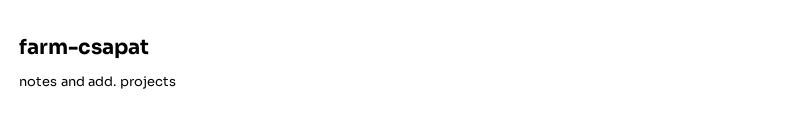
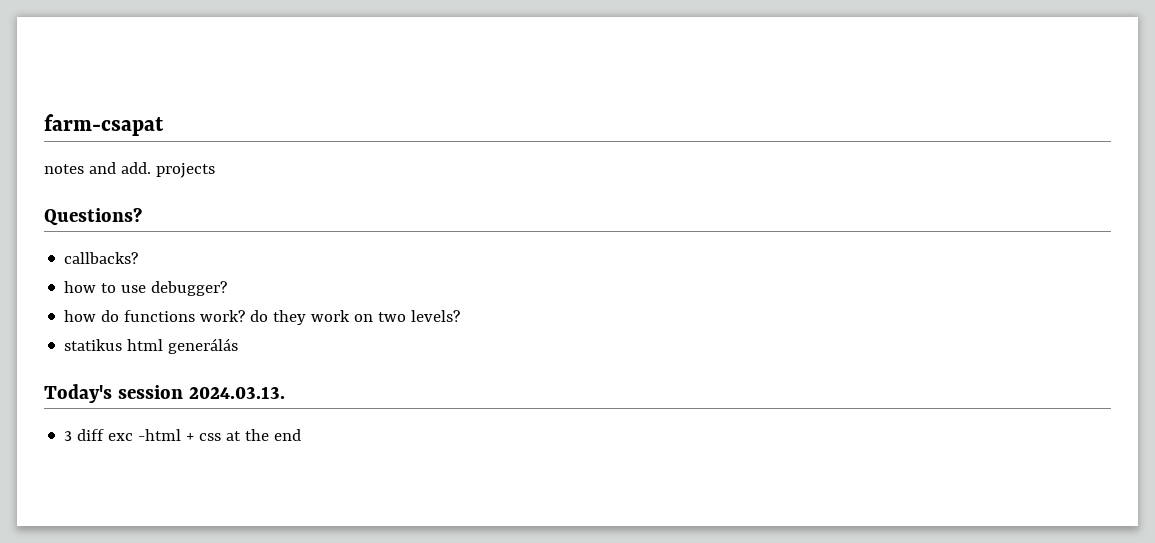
+ Questions?
+ callbacks?
+ how to use debugger?
+ how do functions work? do they work on two levels?
+ statikus html generálás
+ Today's session 2024.03.13.
+ 3 diff exc -html + css at the end

